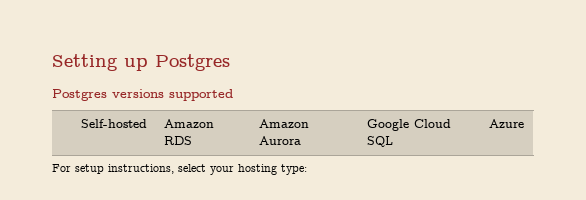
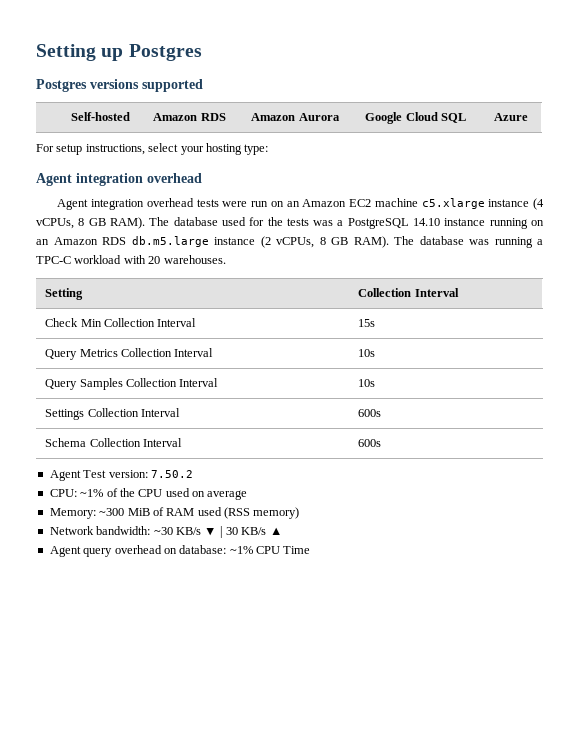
  For setup instructions, select your hosting type:
+ Agent integration overhead
+ Agent integration overhead tests were run on an Amazon EC2 machine c5.xlarge instance (4 vCPUs, 8 GB RAM). The database used for the tests was a PostgreSQL 14.10 instance running on an Amazon RDS db.m5.large instance (2 vCPUs, 8 GB RAM). The database was running a TPC-C workload with 20 warehouses.
+ Setting | Collection Interval
+ Check Min Collection Interval | 15s
+ Query Metrics Collection Interval | 10s
+ Query Samples Collection Interval | 10s
+ Settings Collection Interval | 600s
+ Schema Collection Interval | 600s
+ Agent Test version: 7.50.2
+ CPU: ~1% of the CPU used on average
+ Memory: ~300 MiB of RAM used (RSS memory)
+ Network bandwidth: ~30 KB/s ▼ | 30 KB/s ▲
+ Agent query overhead on database: ~1% CPU Time

